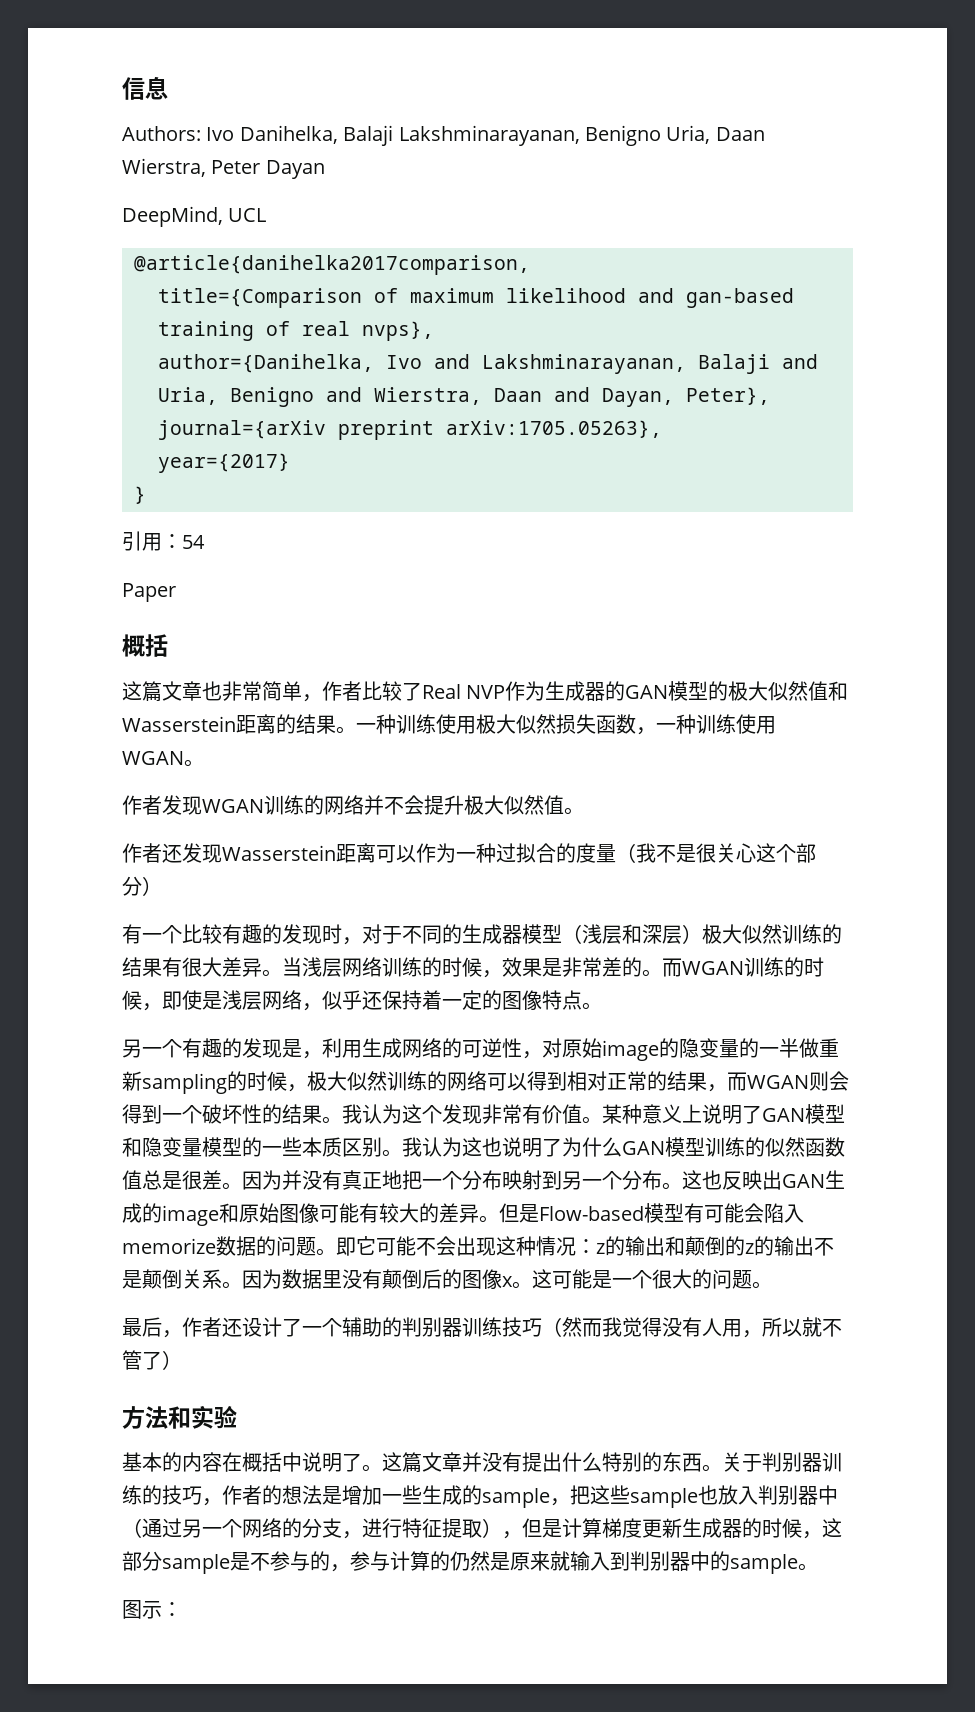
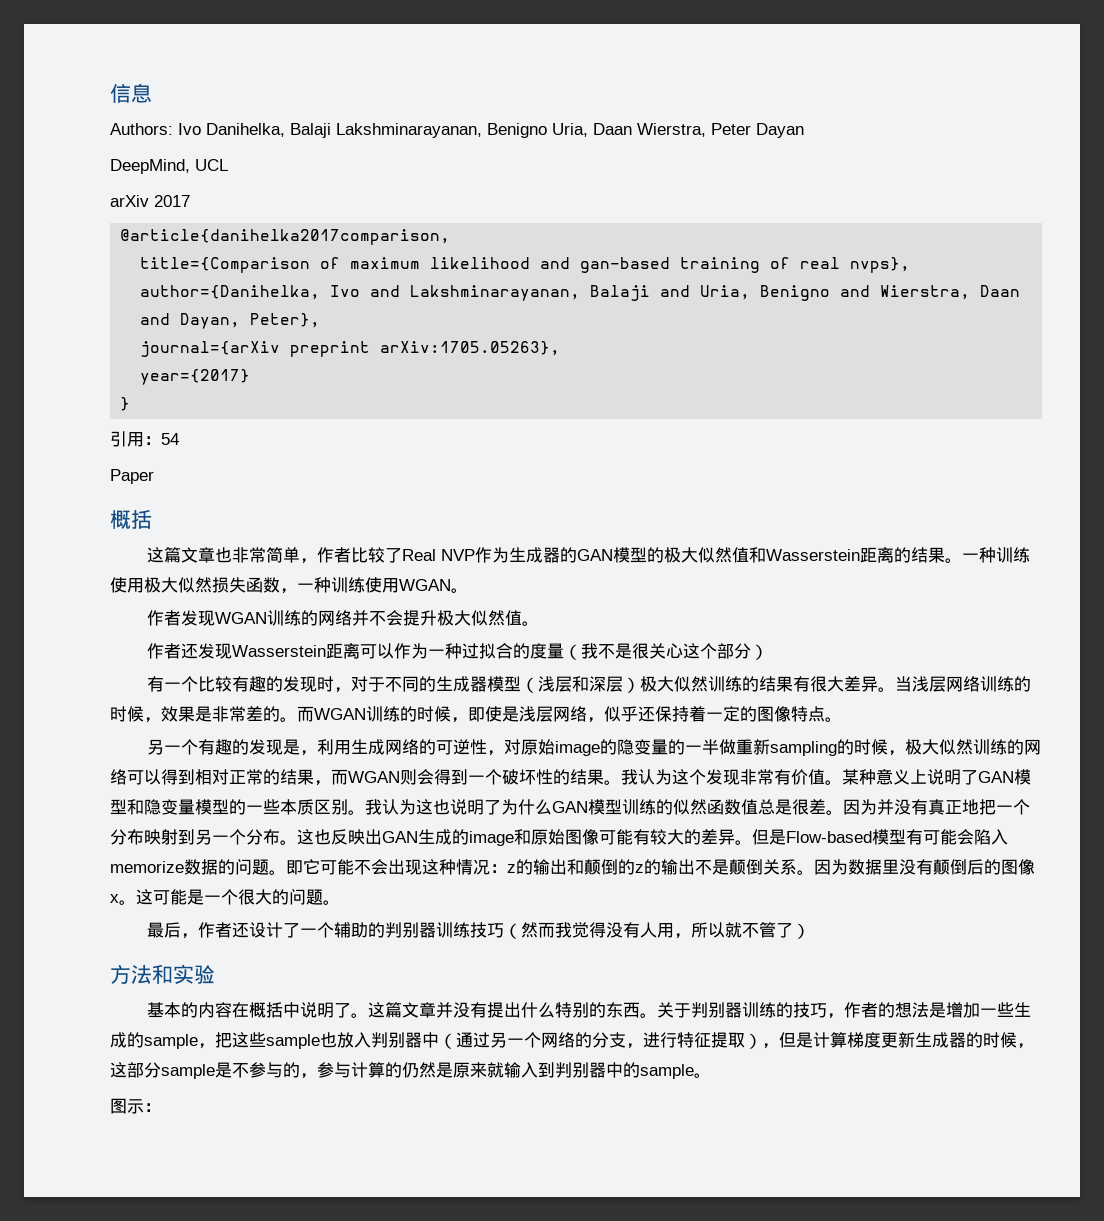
+ arXiv 2017

